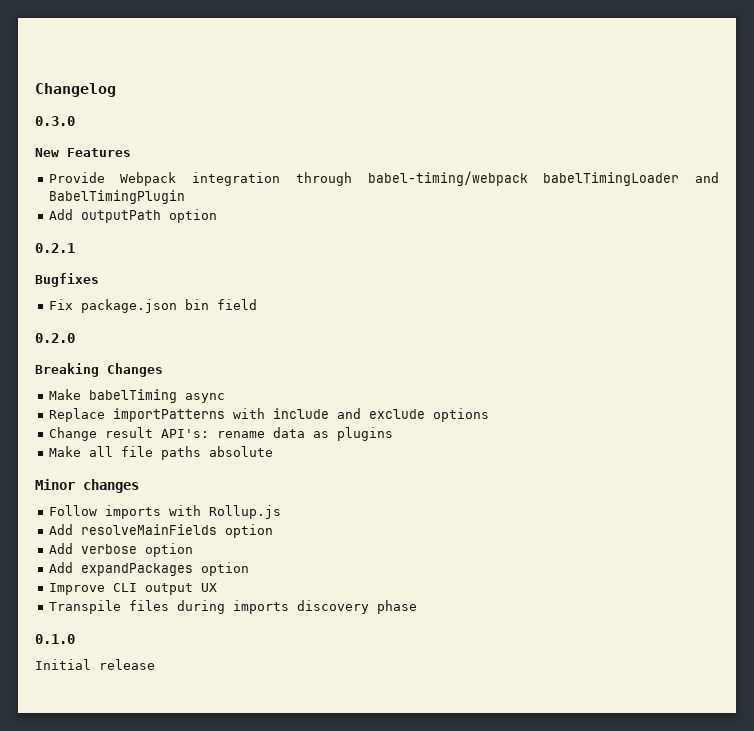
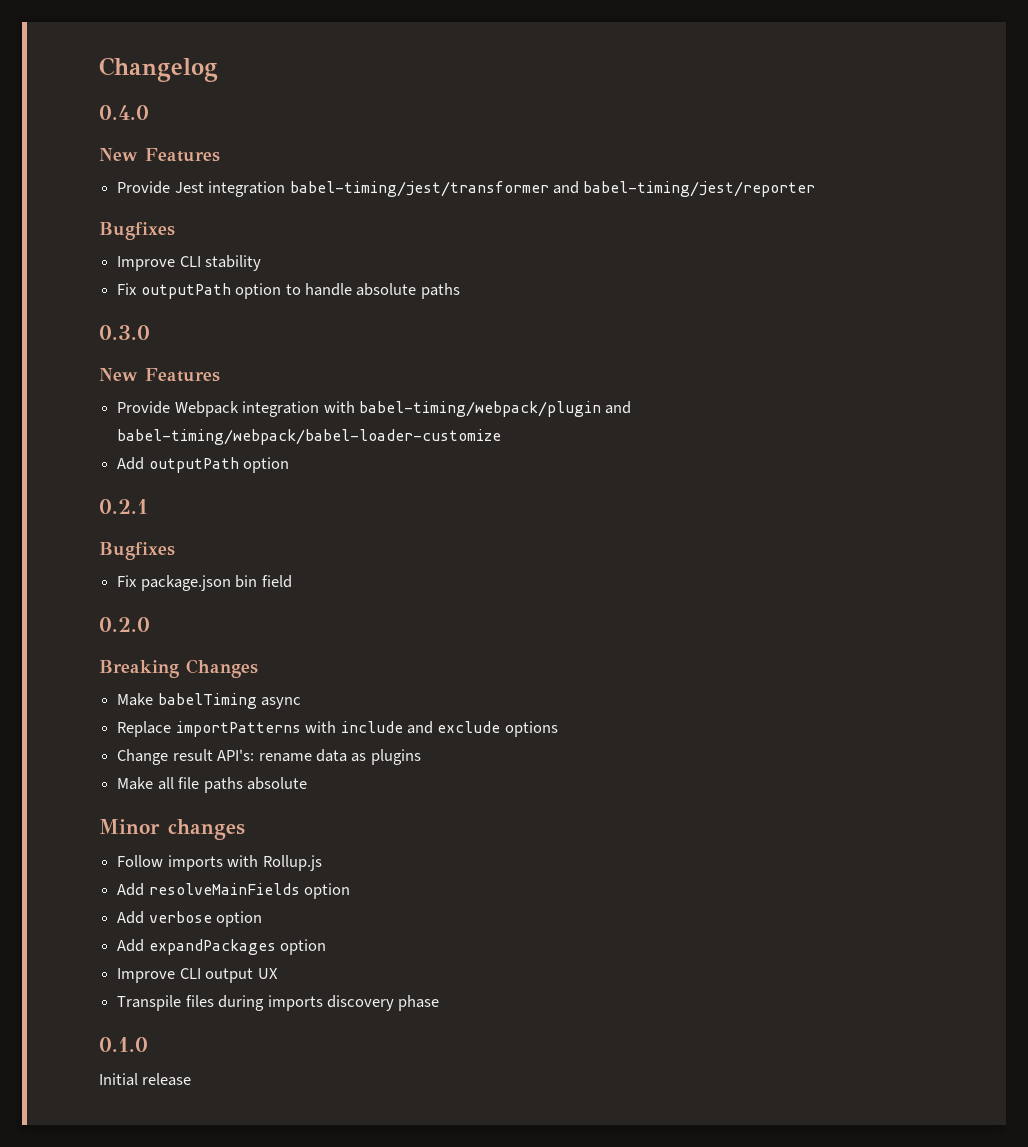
+ 0.4.0
+ New Features
+ Provide Jest integration babel-timing/jest/transformer and babel-timing/jest/reporter
+ Bugfixes
+ Improve CLI stability
+ Fix outputPath option to handle absolute paths
- Provide Webpack integration through babel-timing/webpack babelTimingLoader and BabelTimingPlugin
+ Provide Webpack integration with babel-timing/webpack/plugin and babel-timing/webpack/babel-loader-customize

